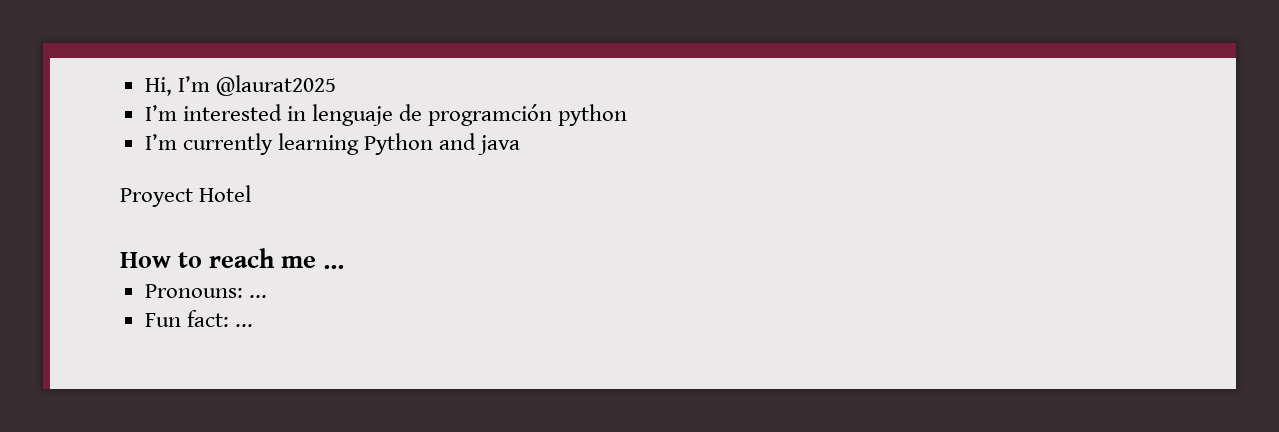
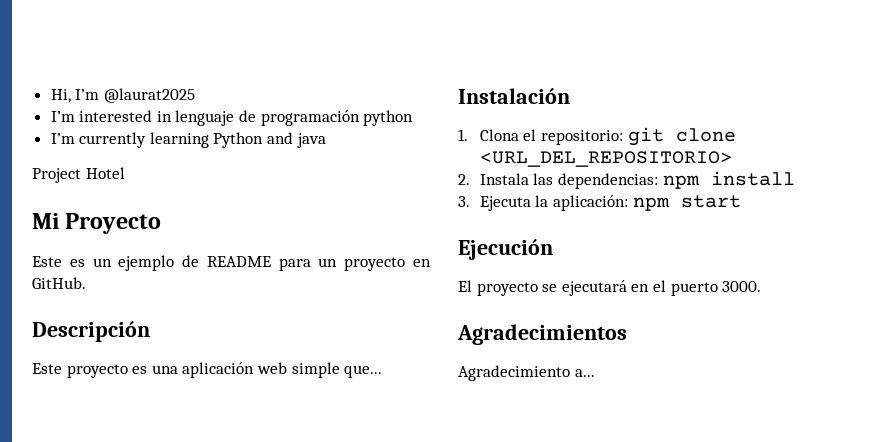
- I’m interested in lenguaje de programción python
+ I’m interested in lenguaje de programación python
- Proyect Hotel
+ Project Hotel
- How to reach me ...
- Pronouns: ...
- Fun fact: ...
+ Mi Proyecto
+ Este es un ejemplo de README para un proyecto en GitHub.
+ Descripción
+ Este proyecto es una aplicación web simple que...
+ Instalación
+ 1. Clona el repositorio: git clone <URL_DEL_REPOSITORIO>
+ 2. Instala las dependencias: npm install
+ 3. Ejecuta la aplicación: npm start
+ Ejecución
+ El proyecto se ejecutará en el puerto 3000.
+ Agradecimientos
+ Agradecimiento a...

